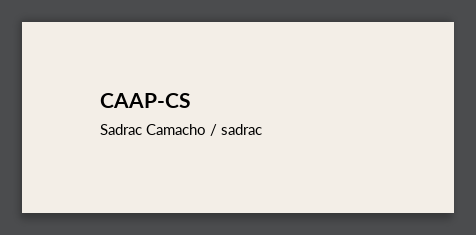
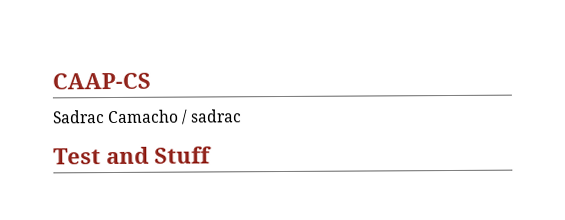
+ Test and Stuff

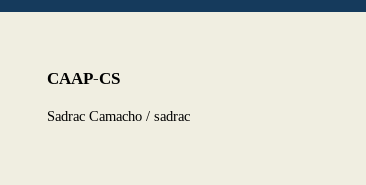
- Test and Stuff

